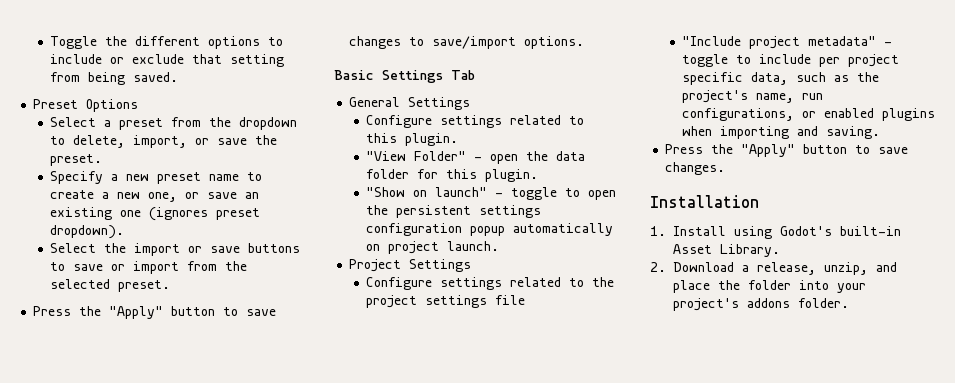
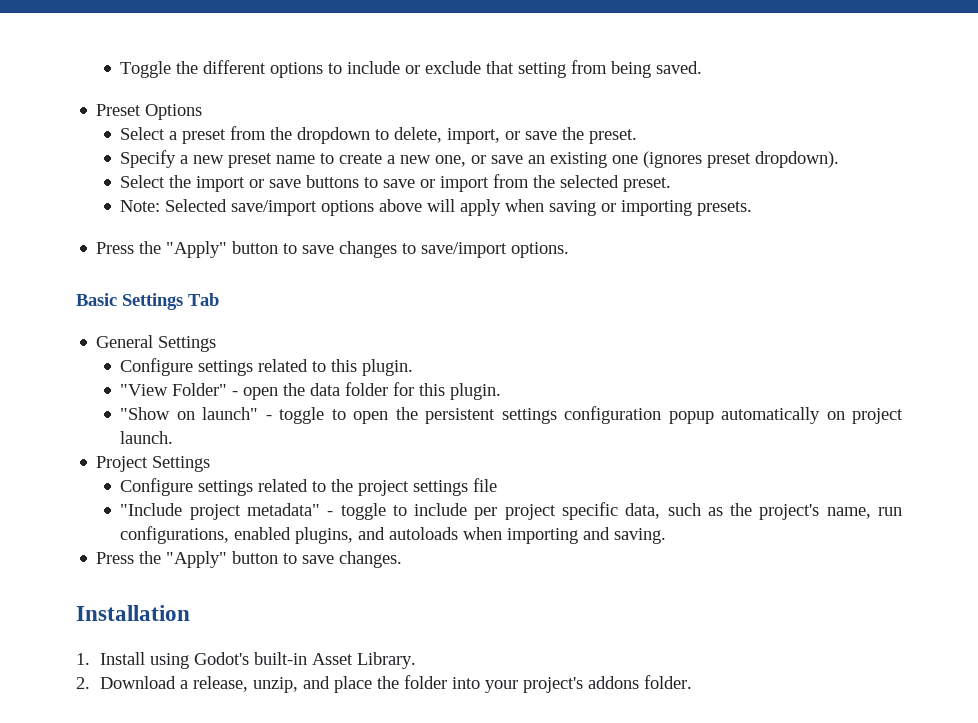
+ Note: Selected save/import options above will apply when saving or importing presets.
- "Include project metadata" - toggle to include per project specific data, such as the project's name, run configurations, or enabled plugins when importing and saving.
+ "Include project metadata" - toggle to include per project specific data, such as the project's name, run configurations, enabled plugins, and autoloads when importing and saving.

